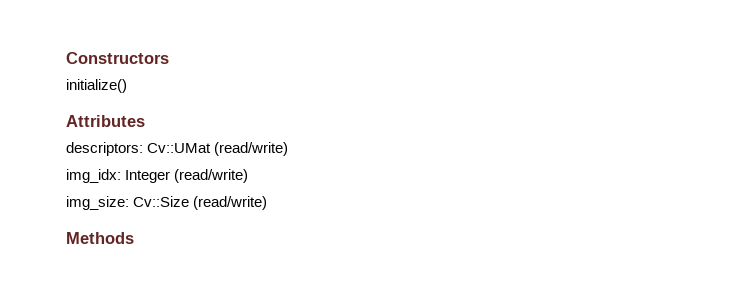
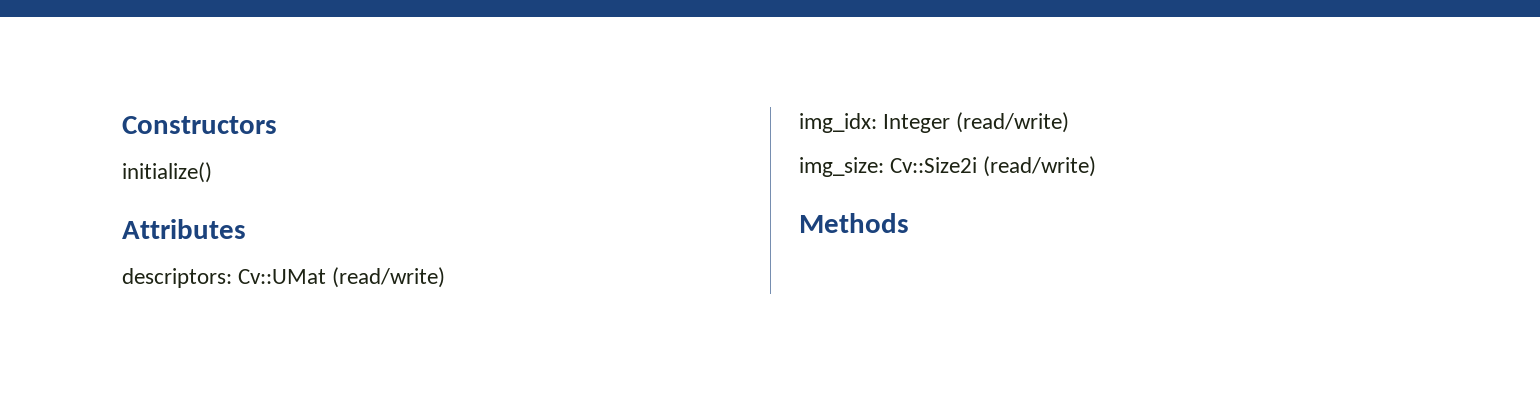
- img_size: Cv::Size (read/write)
+ img_size: Cv::Size2i (read/write)

